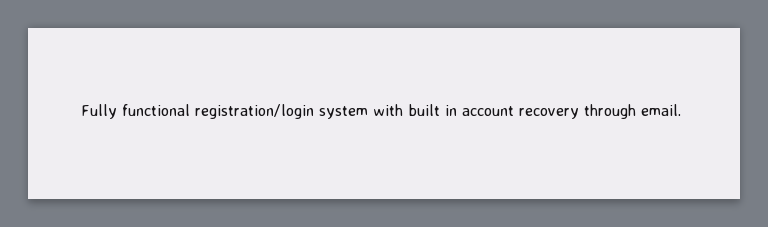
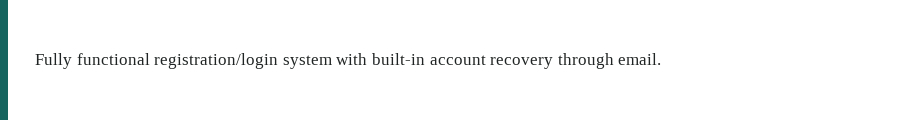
- Fully functional registration/login system with built in account recovery through email.
+ Fully functional registration/login system with built-in account recovery through email.

